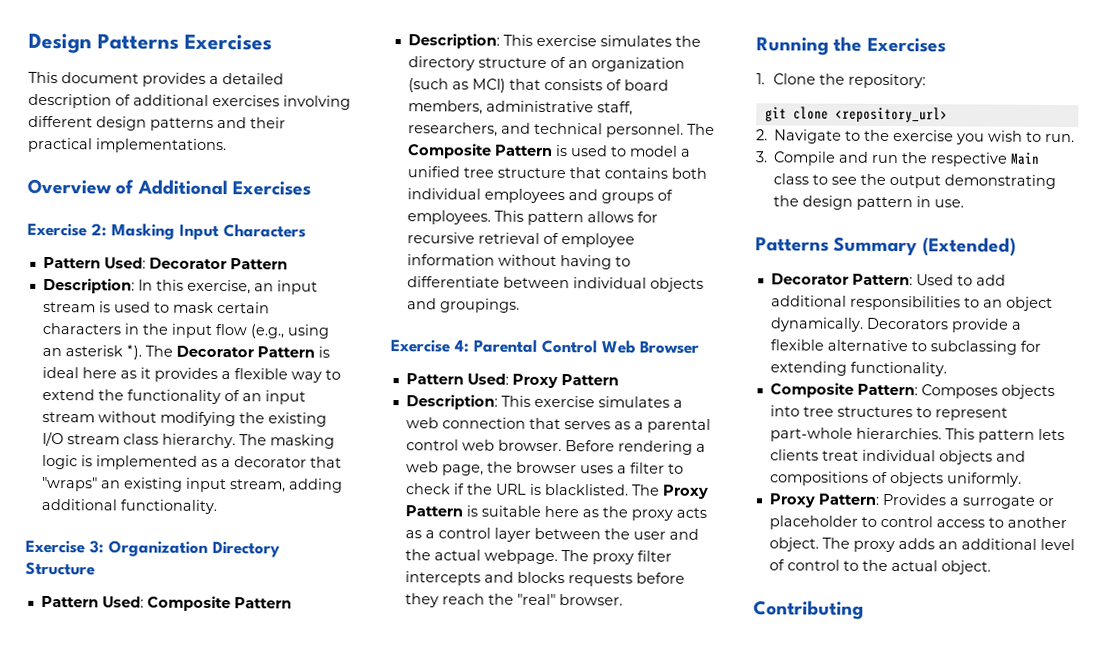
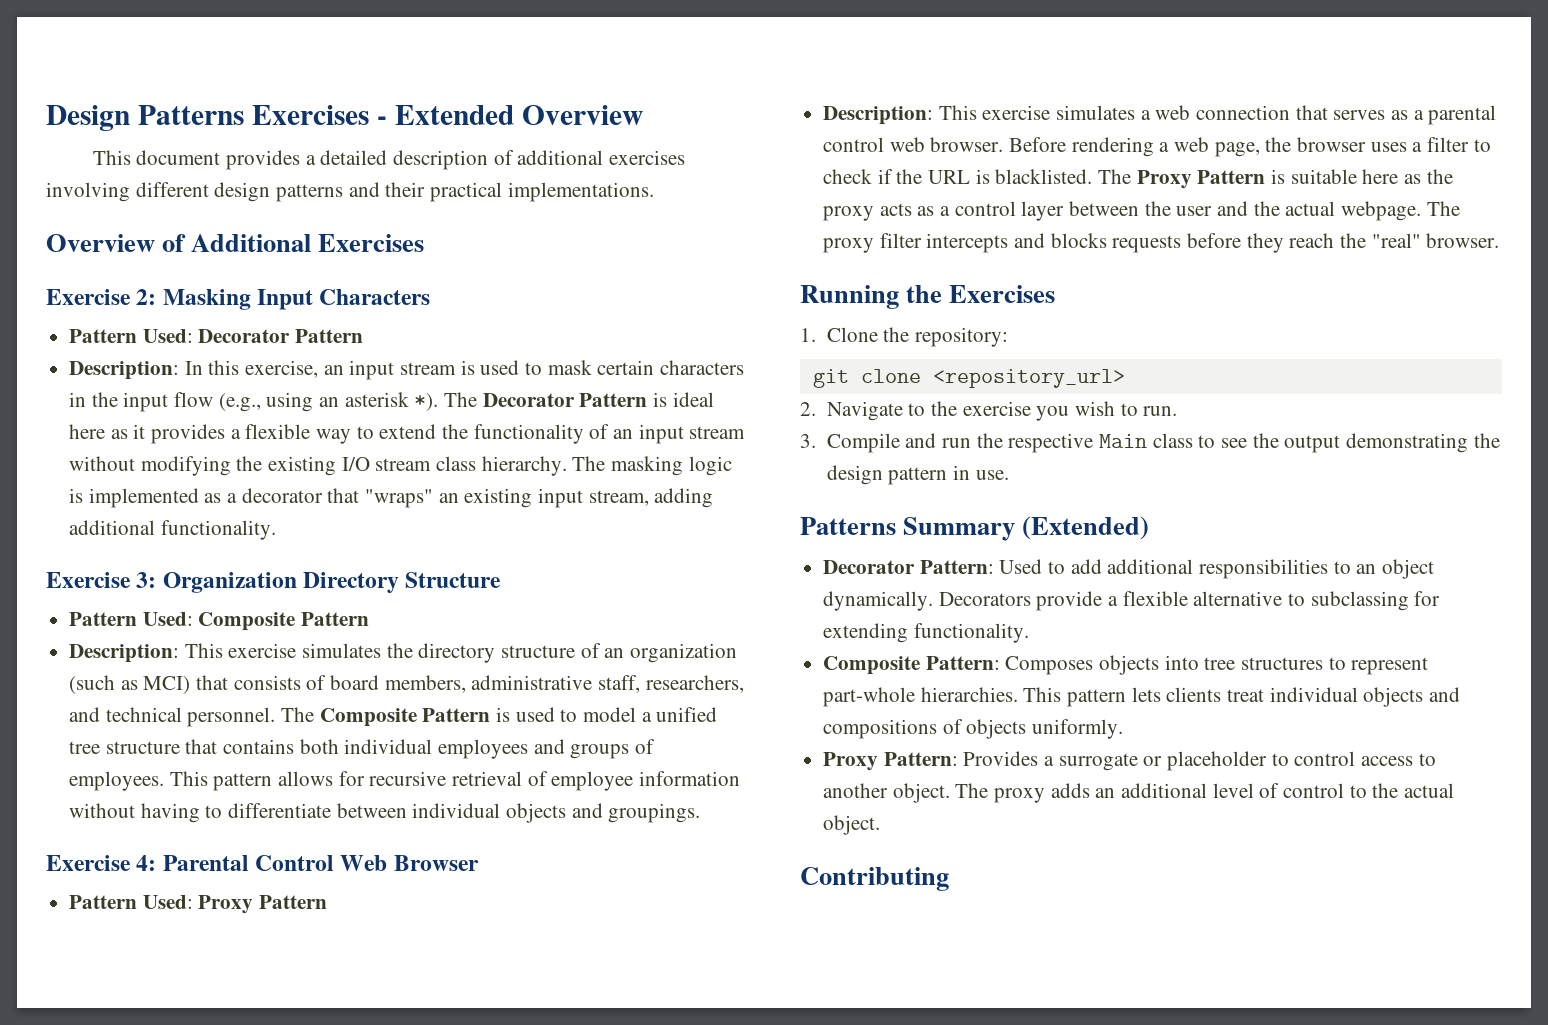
- Design Patterns Exercises
+ Design Patterns Exercises - Extended Overview

